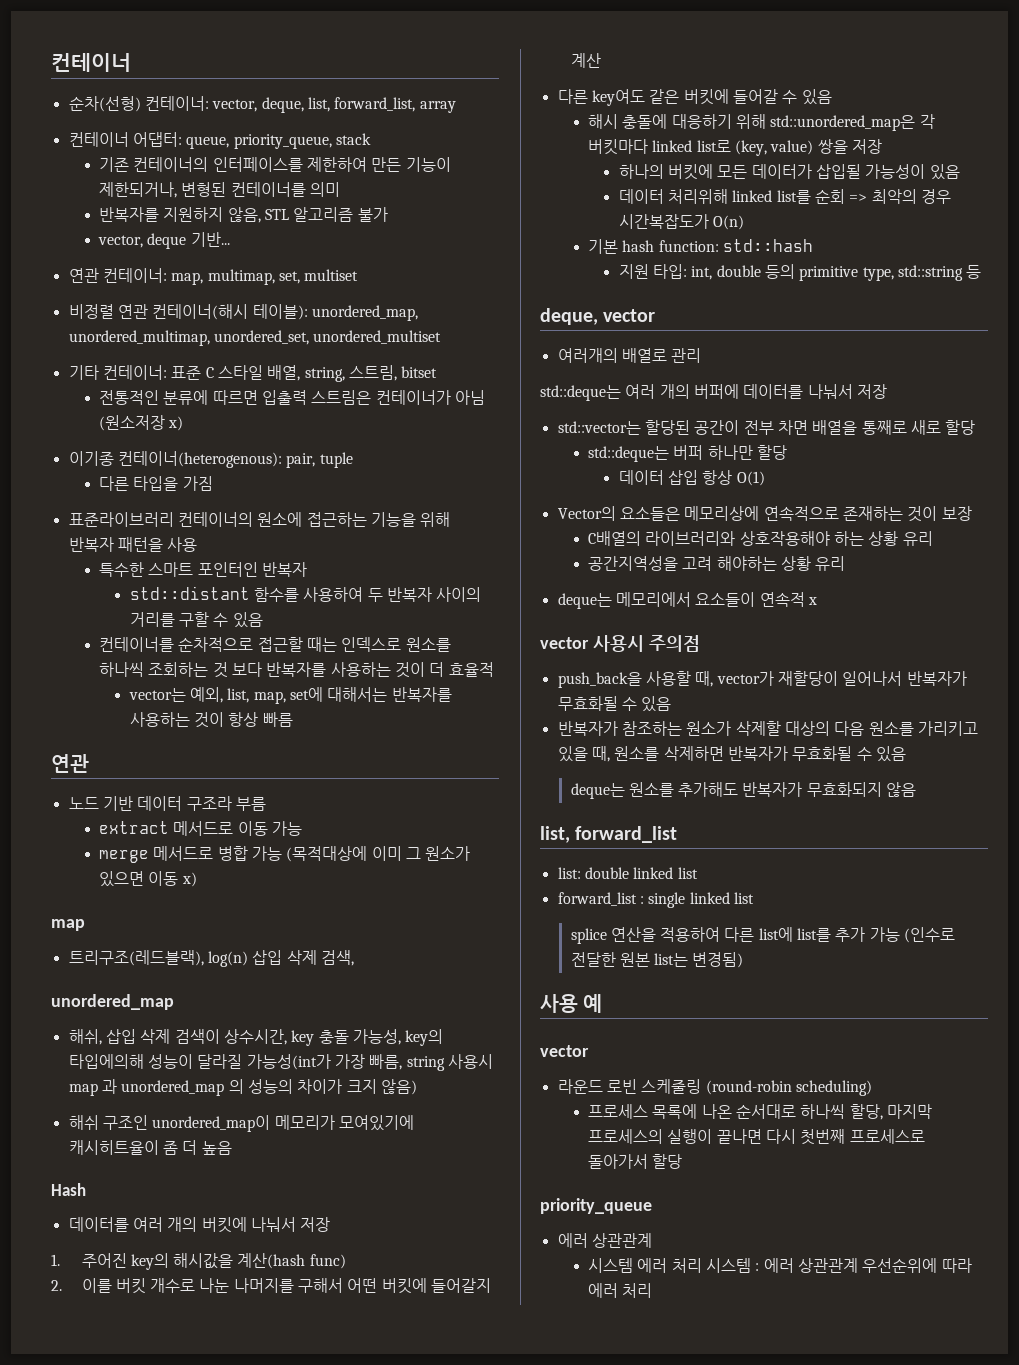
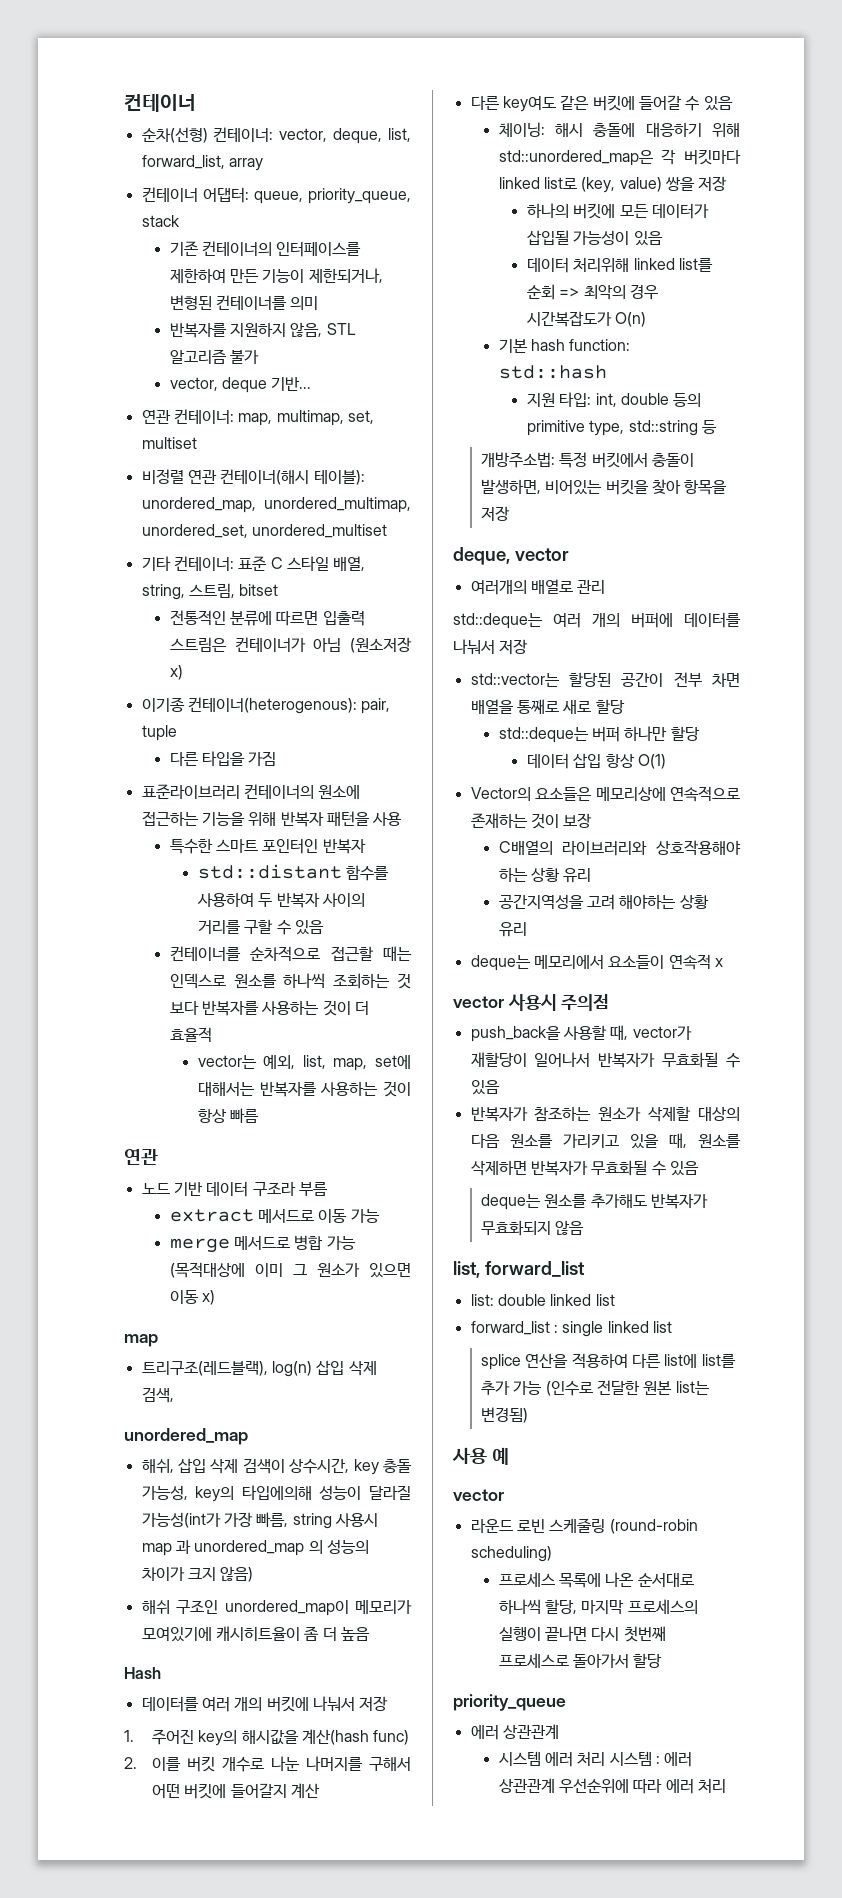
- 해시 충돌에 대응하기 위해 std::unordered_map은 각 버킷마다 linked list로 (key, value) 쌍을 저장
+ 체이닝: 해시 충돌에 대응하기 위해 std::unordered_map은 각 버킷마다 linked list로 (key, value) 쌍을 저장
+ 개방주소법: 특정 버킷에서 충돌이 발생하면, 비어있는 버킷을 찾아 항목을 저장

